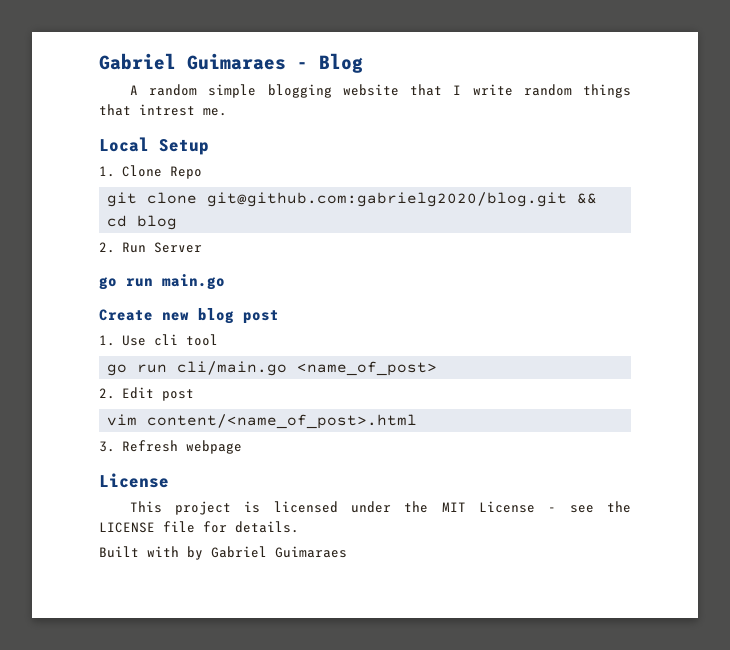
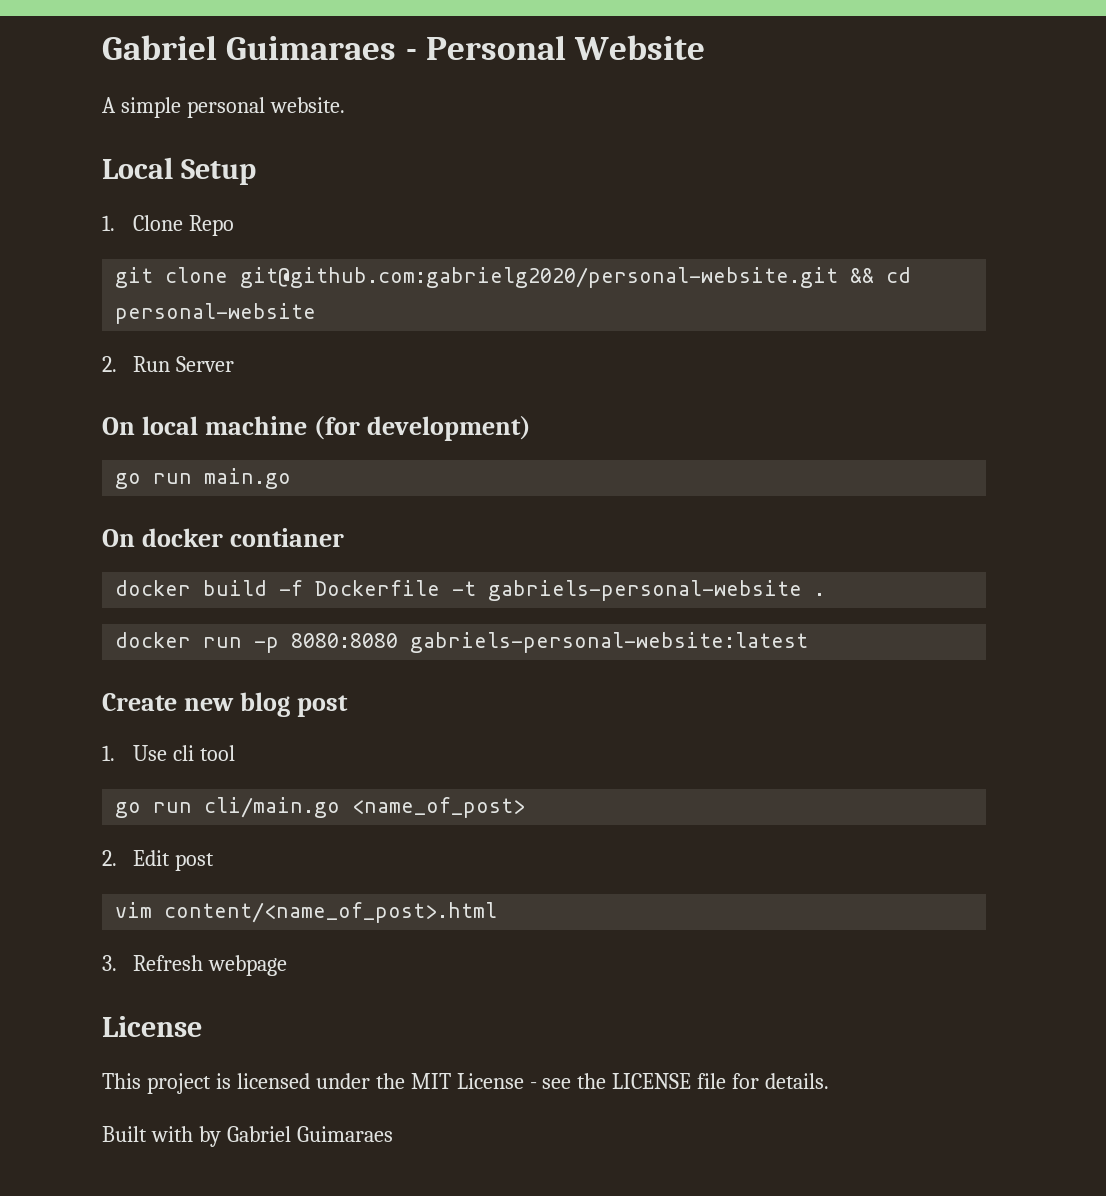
- Gabriel Guimaraes - Blog
+ Gabriel Guimaraes - Personal Website
- A random simple blogging website that I write random things that intrest me.
+ A simple personal website.
- git clone git@github.com:gabrielg2020/blog.git && cd blog
+ git clone git@github.com:gabrielg2020/personal-website.git && cd personal-website
+ On local machine (for development)
  go run main.go
+ On docker contianer
+ docker build -f Dockerfile -t gabriels-personal-website .
+ docker run -p 8080:8080 gabriels-personal-website:latest

